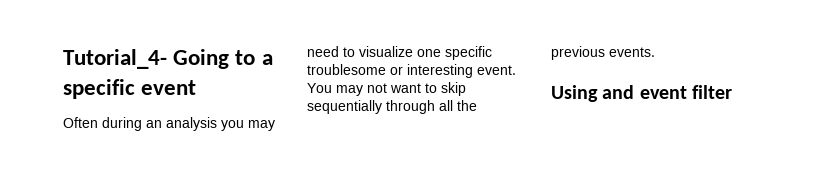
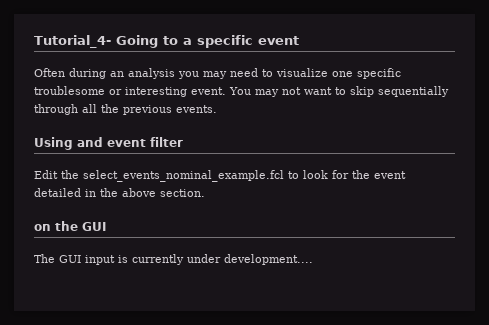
+ Edit the select_events_nominal_example.fcl to look for the event detailed in the above section.
+ on the GUI
+ The GUI input is currently under development....

